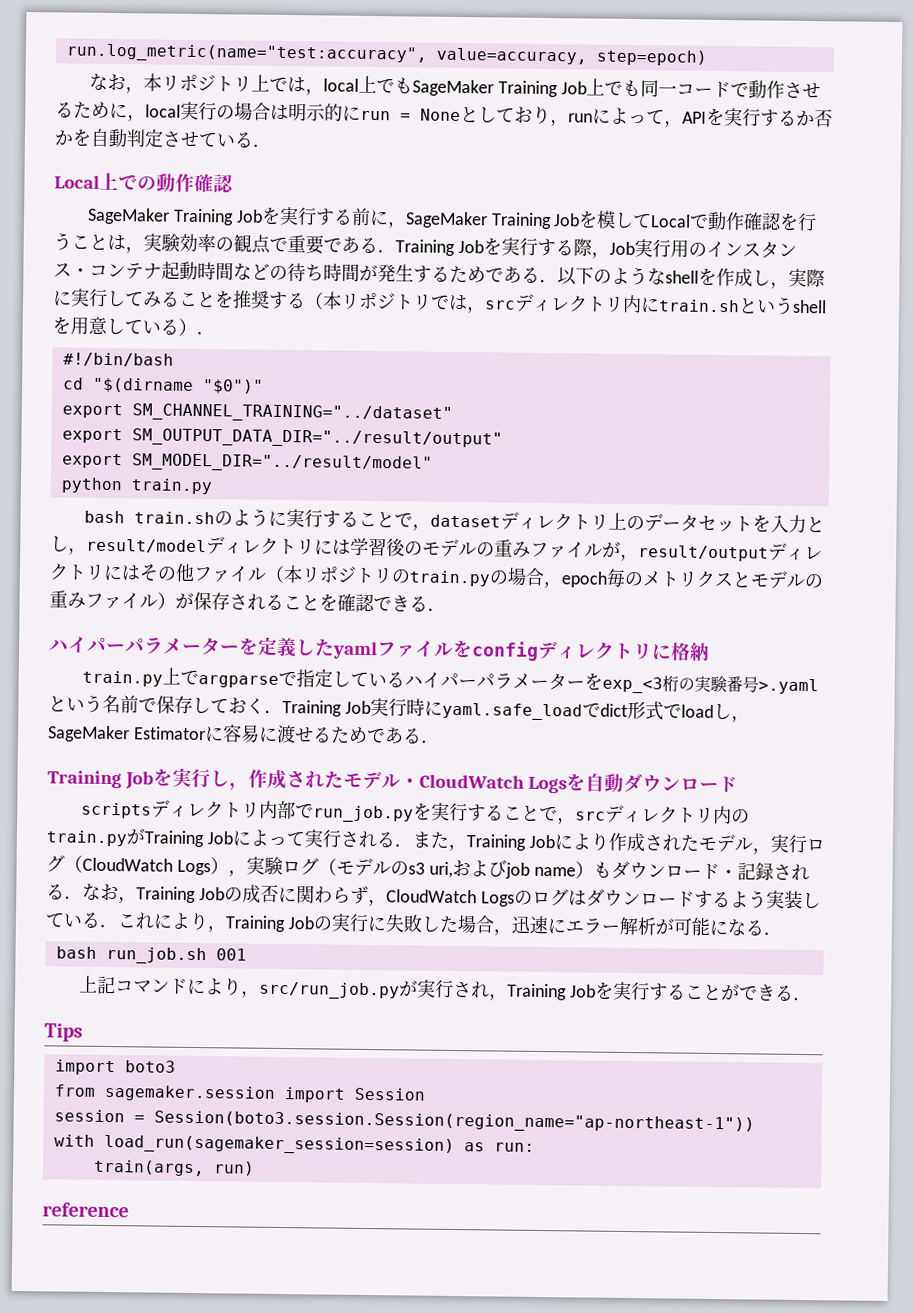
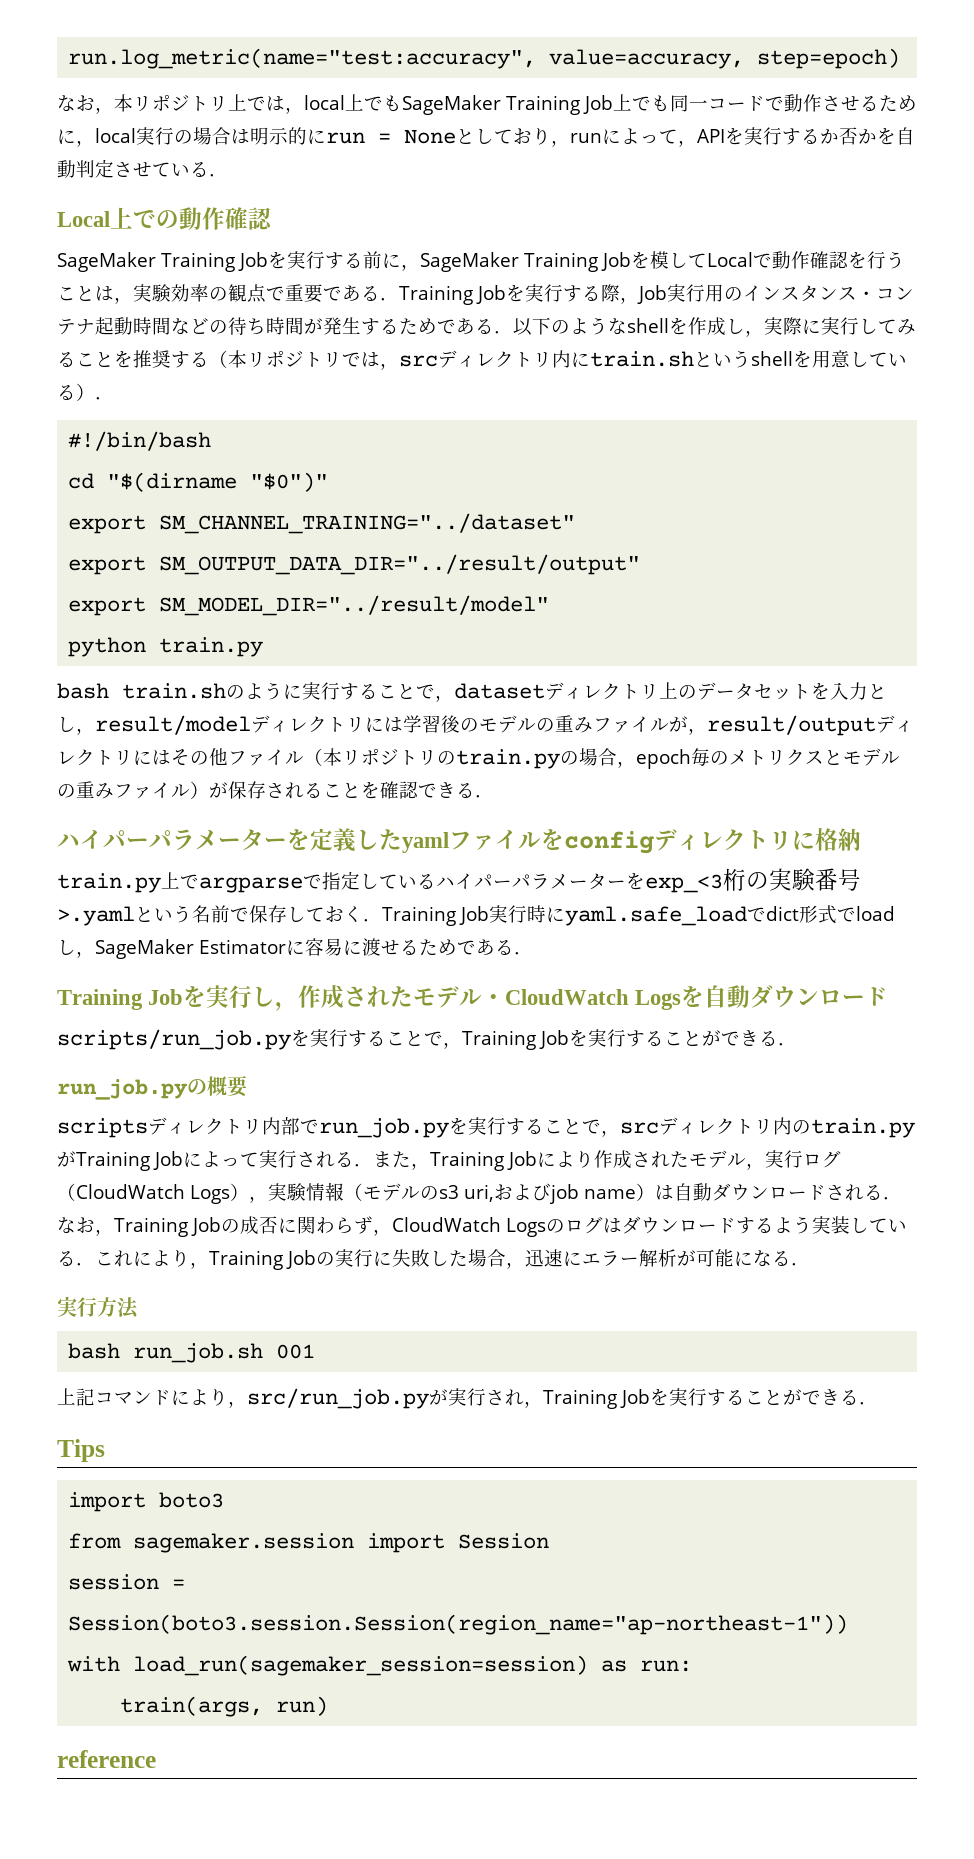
+ scripts/run_job.pyを実行することで，Training Jobを実行することができる．
+ run_job.pyの概要
- scriptsディレクトリ内部でrun_job.pyを実行することで，srcディレクトリ内のtrain.pyがTraining Jobによって実行される．また，Training Jobにより作成されたモデル，実行ログ（CloudWatch Logs），実験ログ（モデルのs3 uri,およびjob name）もダウンロード・記録される．なお，Training Jobの成否に関わらず，CloudWatch Logsのログはダウンロードするよう実装している．これにより，Training Jobの実行に失敗した場合，迅速にエラー解析が可能になる．
+ scriptsディレクトリ内部でrun_job.pyを実行することで，srcディレクトリ内のtrain.pyがTraining Jobによって実行される．また，Training Jobにより作成されたモデル，実行ログ（CloudWatch Logs），実験情報（モデルのs3 uri,およびjob name）は自動ダウンロードされる．なお，Training Jobの成否に関わらず，CloudWatch Logsのログはダウンロードするよう実装している．これにより，Training Jobの実行に失敗した場合，迅速にエラー解析が可能になる．
+ 実行方法

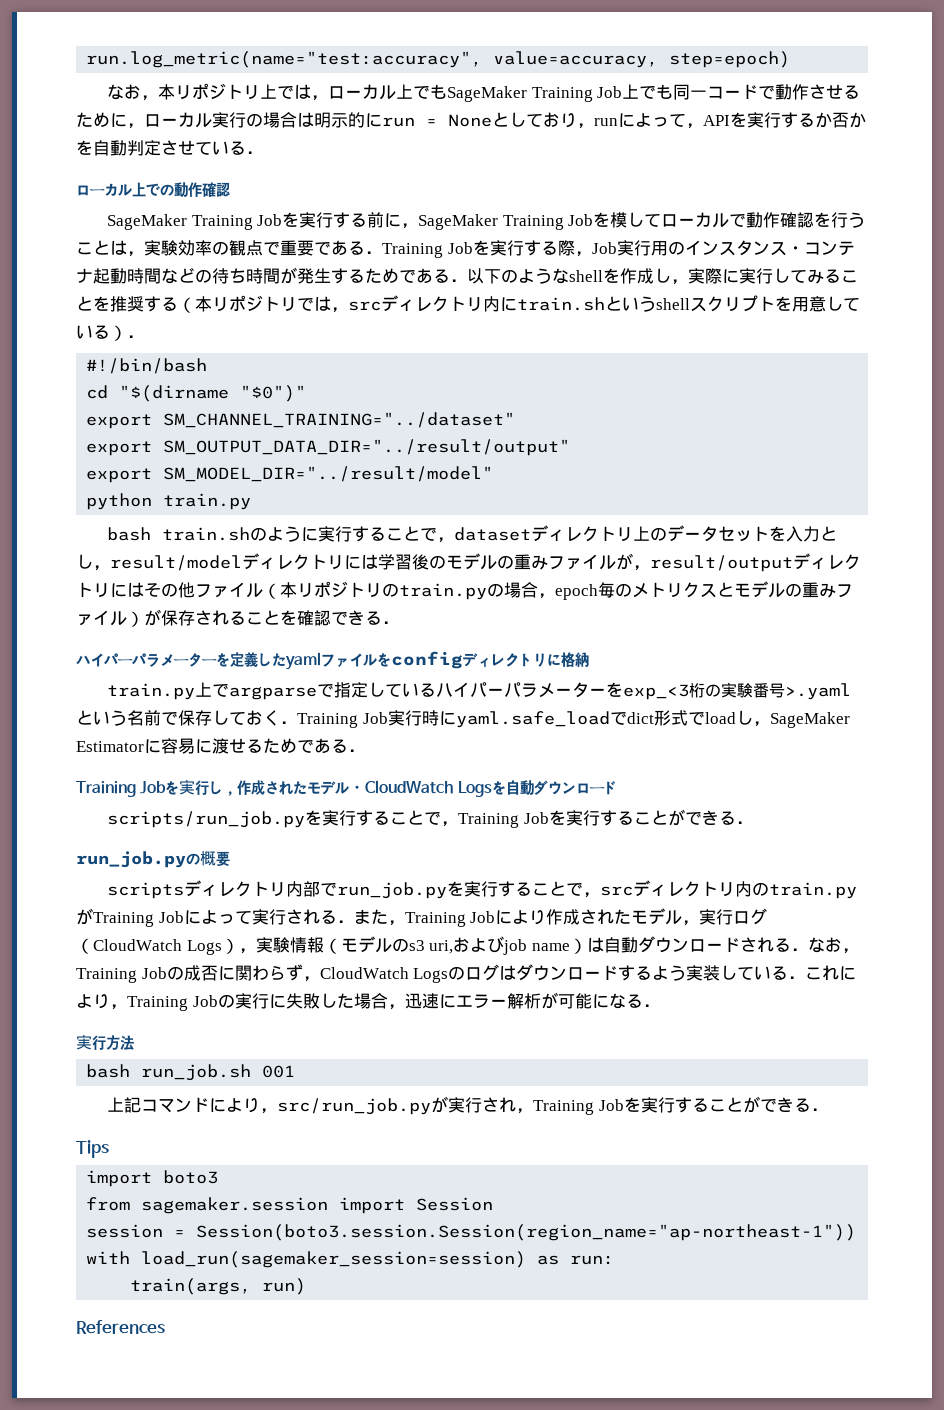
- なお，本リポジトリ上では，local上でもSageMaker Training Job上でも同一コードで動作させるために，local実行の場合は明示的にrun = Noneとしており，runによって，APIを実行するか否かを自動判定させている．
+ なお，本リポジトリ上では，ローカル上でもSageMaker Training Job上でも同一コードで動作させるために，ローカル実行の場合は明示的にrun = Noneとしており，runによって，APIを実行するか否かを自動判定させている．
- Local上での動作確認
+ ローカル上での動作確認
- SageMaker Training Jobを実行する前に，SageMaker Training Jobを模してLocalで動作確認を行うことは，実験効率の観点で重要である．Training Jobを実行する際，Job実行用のインスタンス・コンテナ起動時間などの待ち時間が発生するためである．以下のようなshellを作成し，実際に実行してみることを推奨する（本リポジトリでは，srcディレクトリ内にtrain.shというshellを用意している）．
+ SageMaker Training Jobを実行する前に，SageMaker Training Jobを模してローカルで動作確認を行うことは，実験効率の観点で重要である．Training Jobを実行する際，Job実行用のインスタンス・コンテナ起動時間などの待ち時間が発生するためである．以下のようなshellを作成し，実際に実行してみることを推奨する（本リポジトリでは，srcディレクトリ内にtrain.shというshellスクリプトを用意している）．
- reference
+ References

